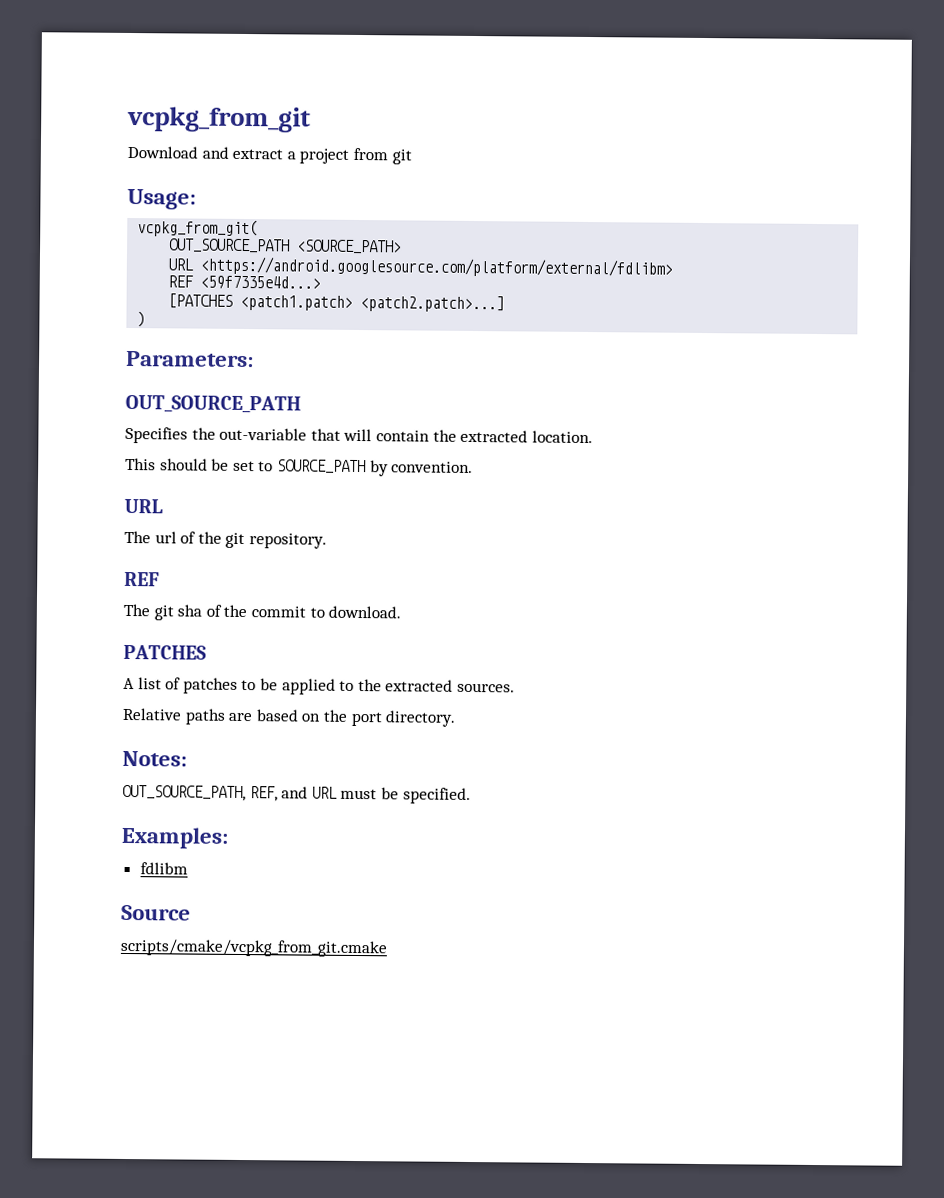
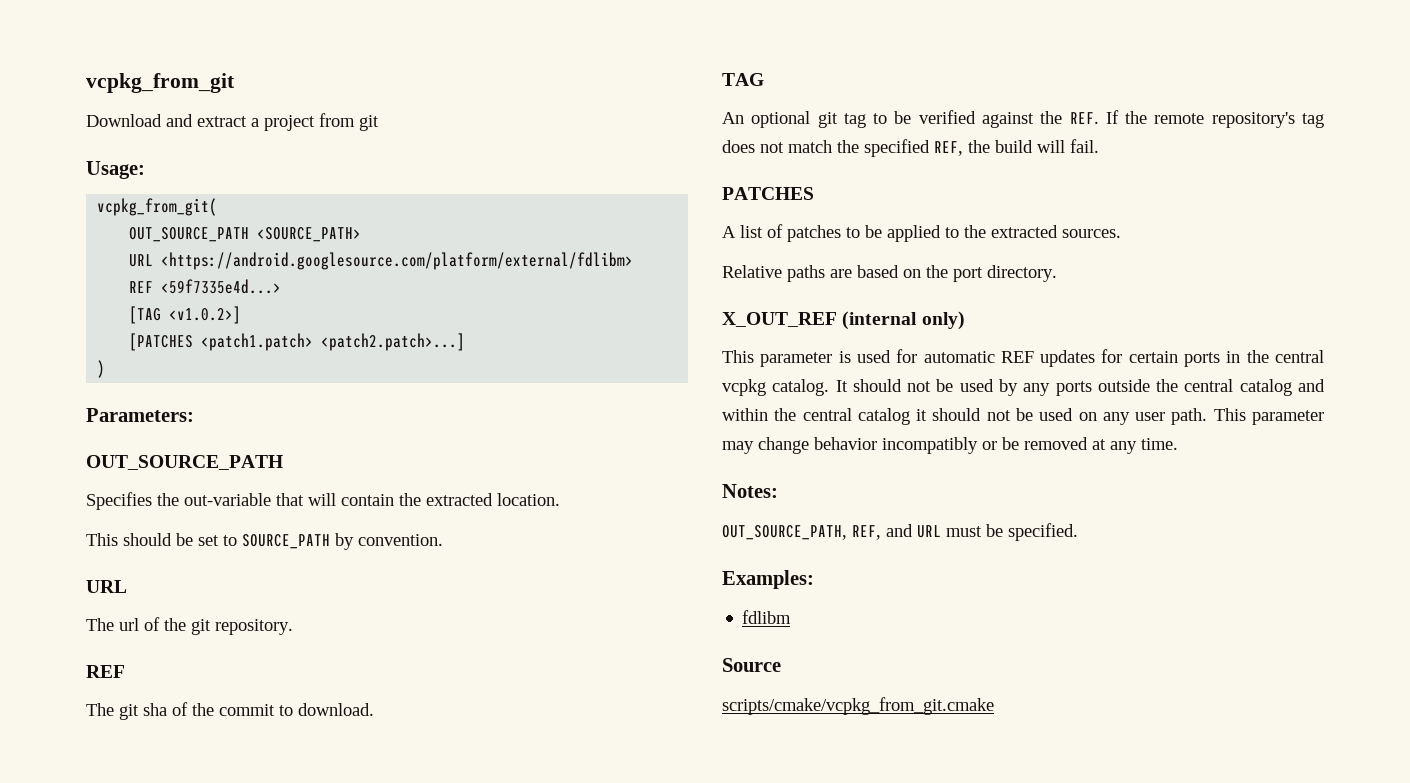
+ [TAG <v1.0.2>]
+ TAG
+ An optional git tag to be verified against the REF. If the remote repository's tag does not match the specified REF, the build will fail.
+ X_OUT_REF (internal only)
+ This parameter is used for automatic REF updates for certain ports in the central vcpkg catalog. It should not be used by any ports outside the central catalog and within the central catalog it should not be used on any user path. This parameter may change behavior incompatibly or be removed at any time.

